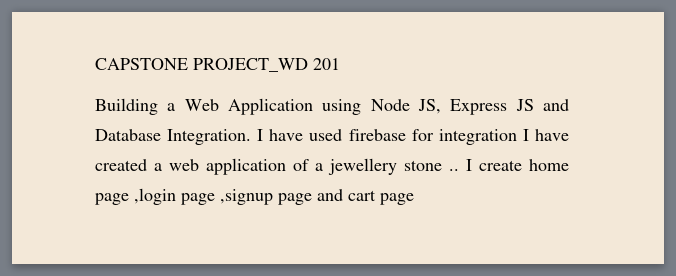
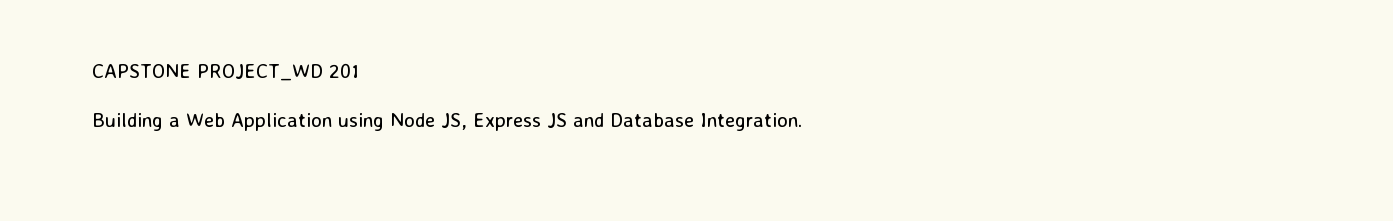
- I have used firebase for integration I have created a web application of a jewellery stone .. I create home page ,login page ,signup page and cart page

